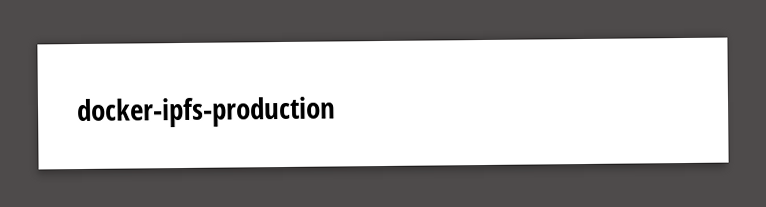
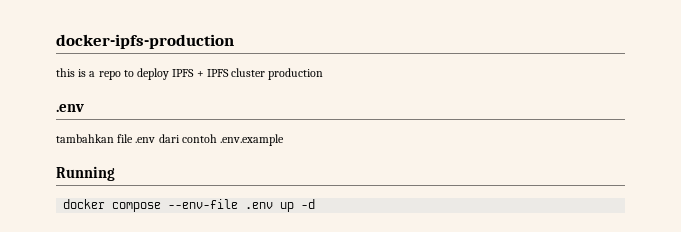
+ this is a repo to deploy IPFS + IPFS cluster production
+ .env
+ tambahkan file .env dari contoh .env.example
+ Running
+ docker compose --env-file .env up -d

